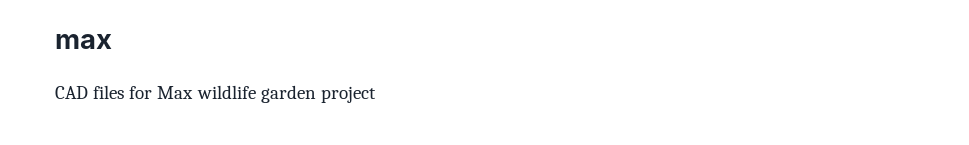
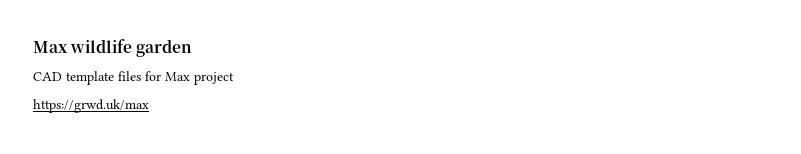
- max
+ Max wildlife garden
- CAD files for Max wildlife garden project
+ CAD template files for Max project
+ https://grwd.uk/max

